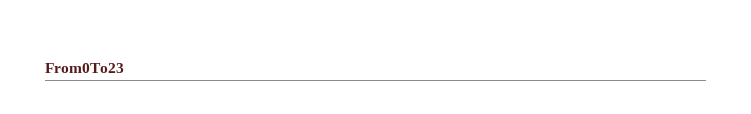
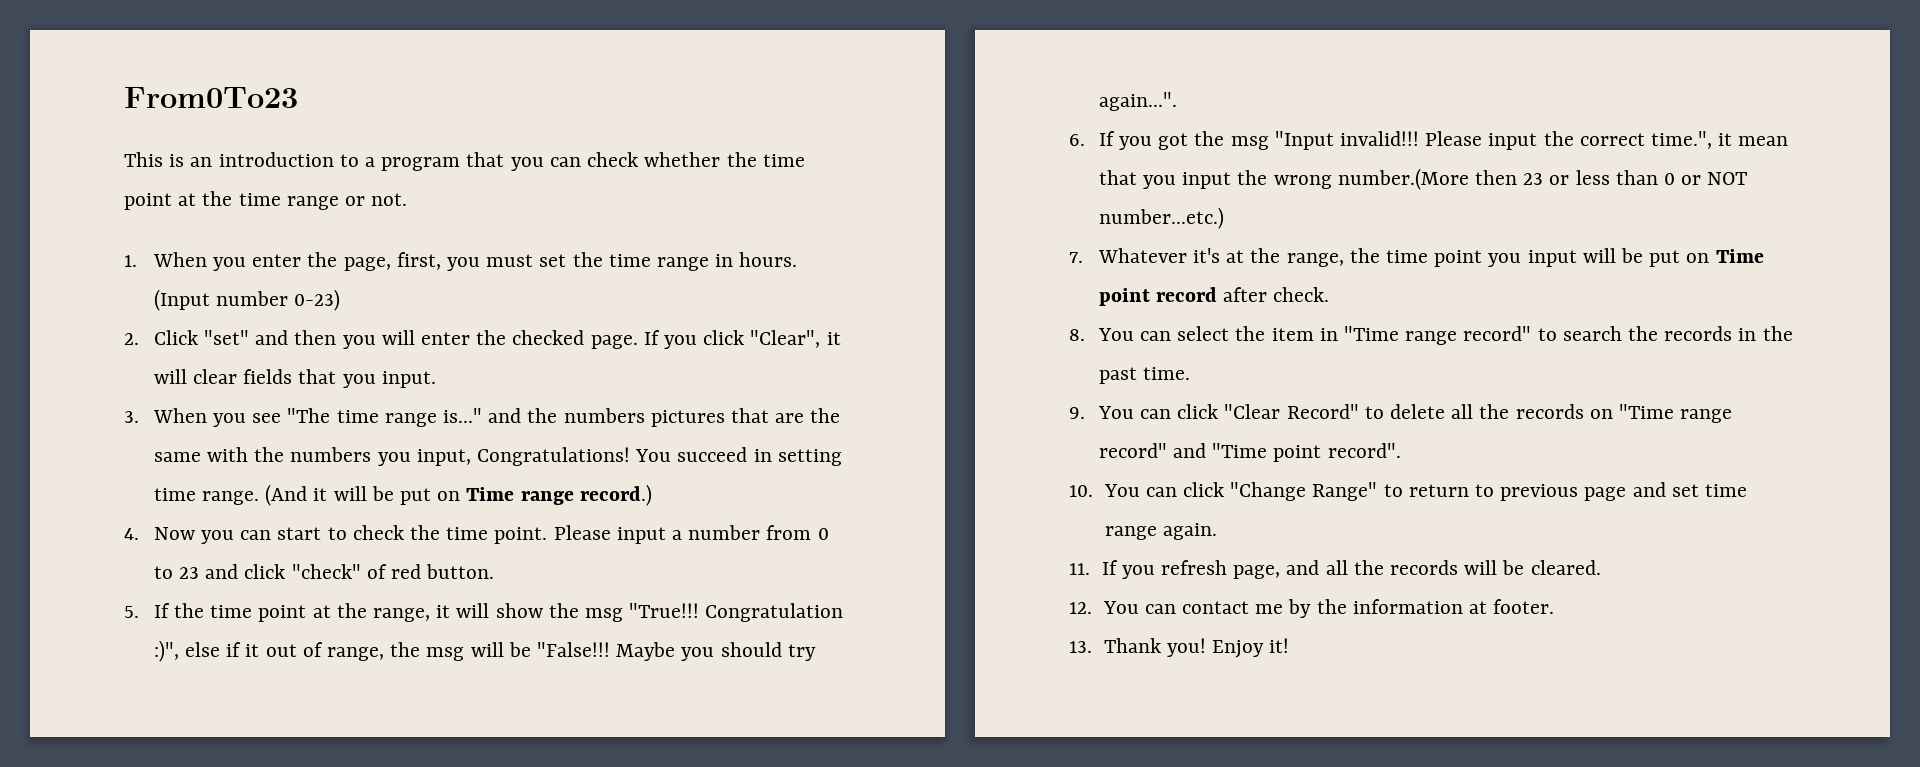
+ This is an introduction to a program that you can check whether the time point at the time range or not.
+ 1. When you enter the page, first, you must set the time range in hours. (Input number 0-23)
+ 2. Click "set" and then you will enter the checked page. If you click "Clear", it will clear fields that you input.
+ 3. When you see "The time range is..." and the numbers pictures that are the same with the numbers you input, Congratulations! You succeed in setting time range. (And it will be put on Time range record.)
+ 4. Now you can start to check the time point. Please input a number from 0 to 23 and click "check" of red button.
+ 5. If the time point at the range, it will show the msg "True!!! Congratulation :)", else if it out of range, the msg will be "False!!! Maybe you should try again...".
+ 6. If you got the msg "Input invalid!!! Please input the correct time.", it mean that you input the wrong number.(More then 23 or less than 0 or NOT number...etc.)
+ 7. Whatever it's at the range, the time point you input will be put on Time point record after check.
+ 8. You can select the item in "Time range record" to search the records in the past time.
+ 9. You can click "Clear Record" to delete all the records on "Time range record" and "Time point record".
+ 10. You can click "Change Range" to return to previous page and set time range again.
+ 11. If you refresh page, and all the records will be cleared.
+ 12. You can contact me by the information at footer.
+ 13. Thank you! Enjoy it!

